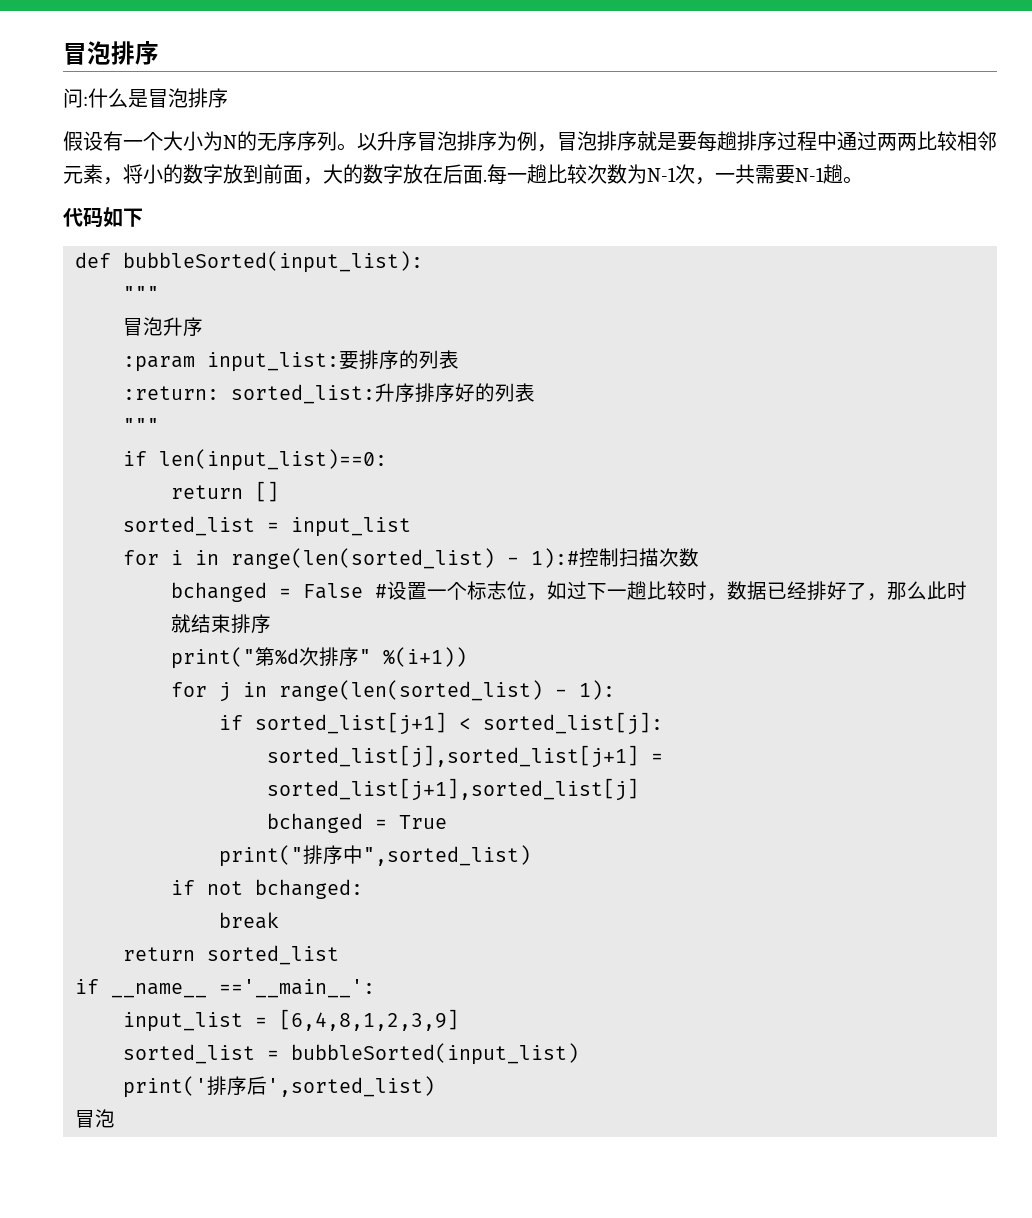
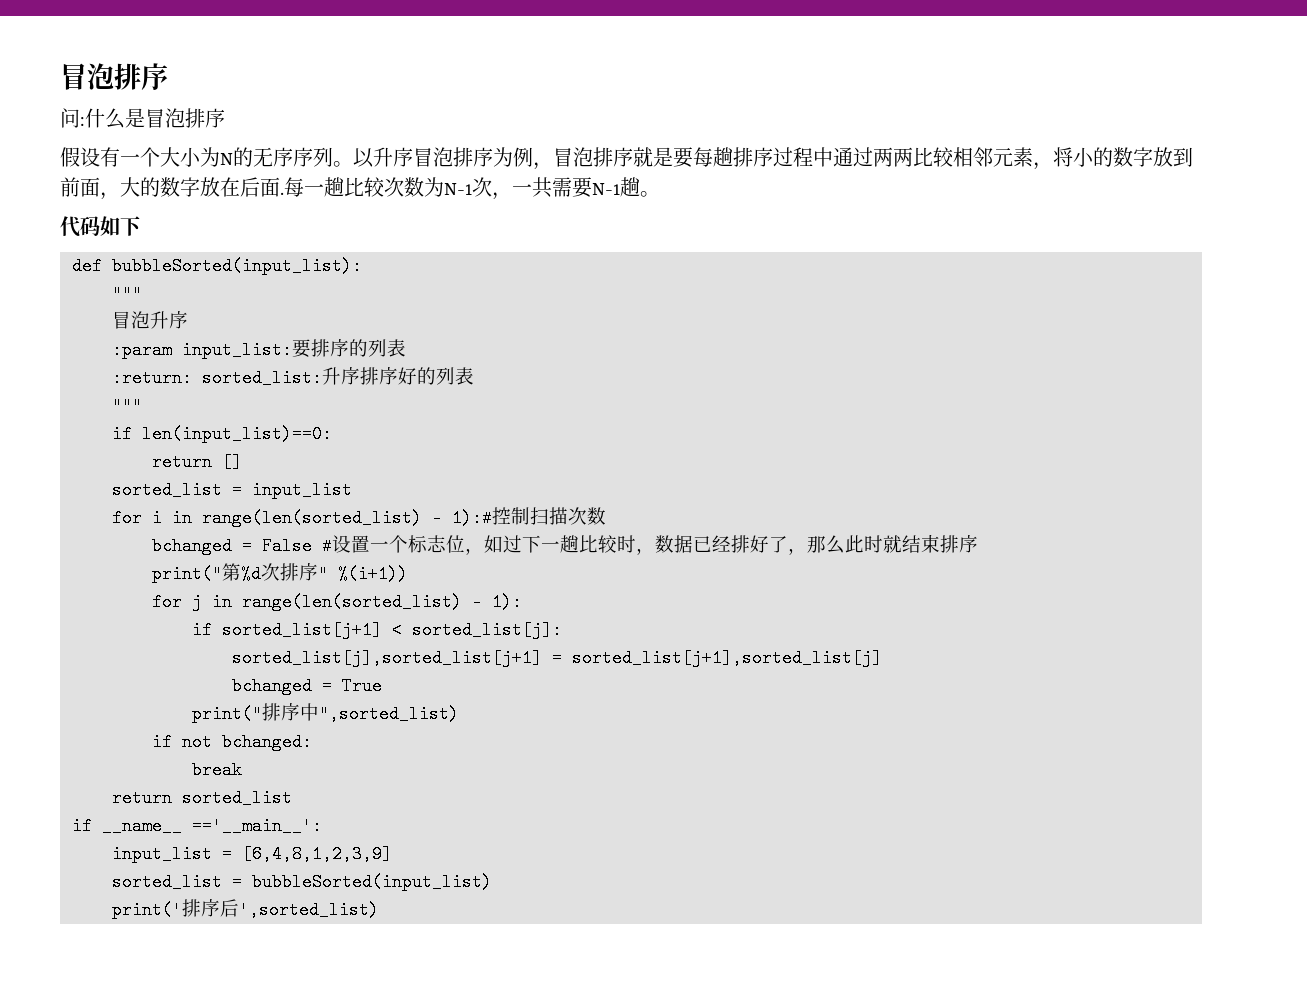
  print('排序后',sorted_list)
- 冒泡

